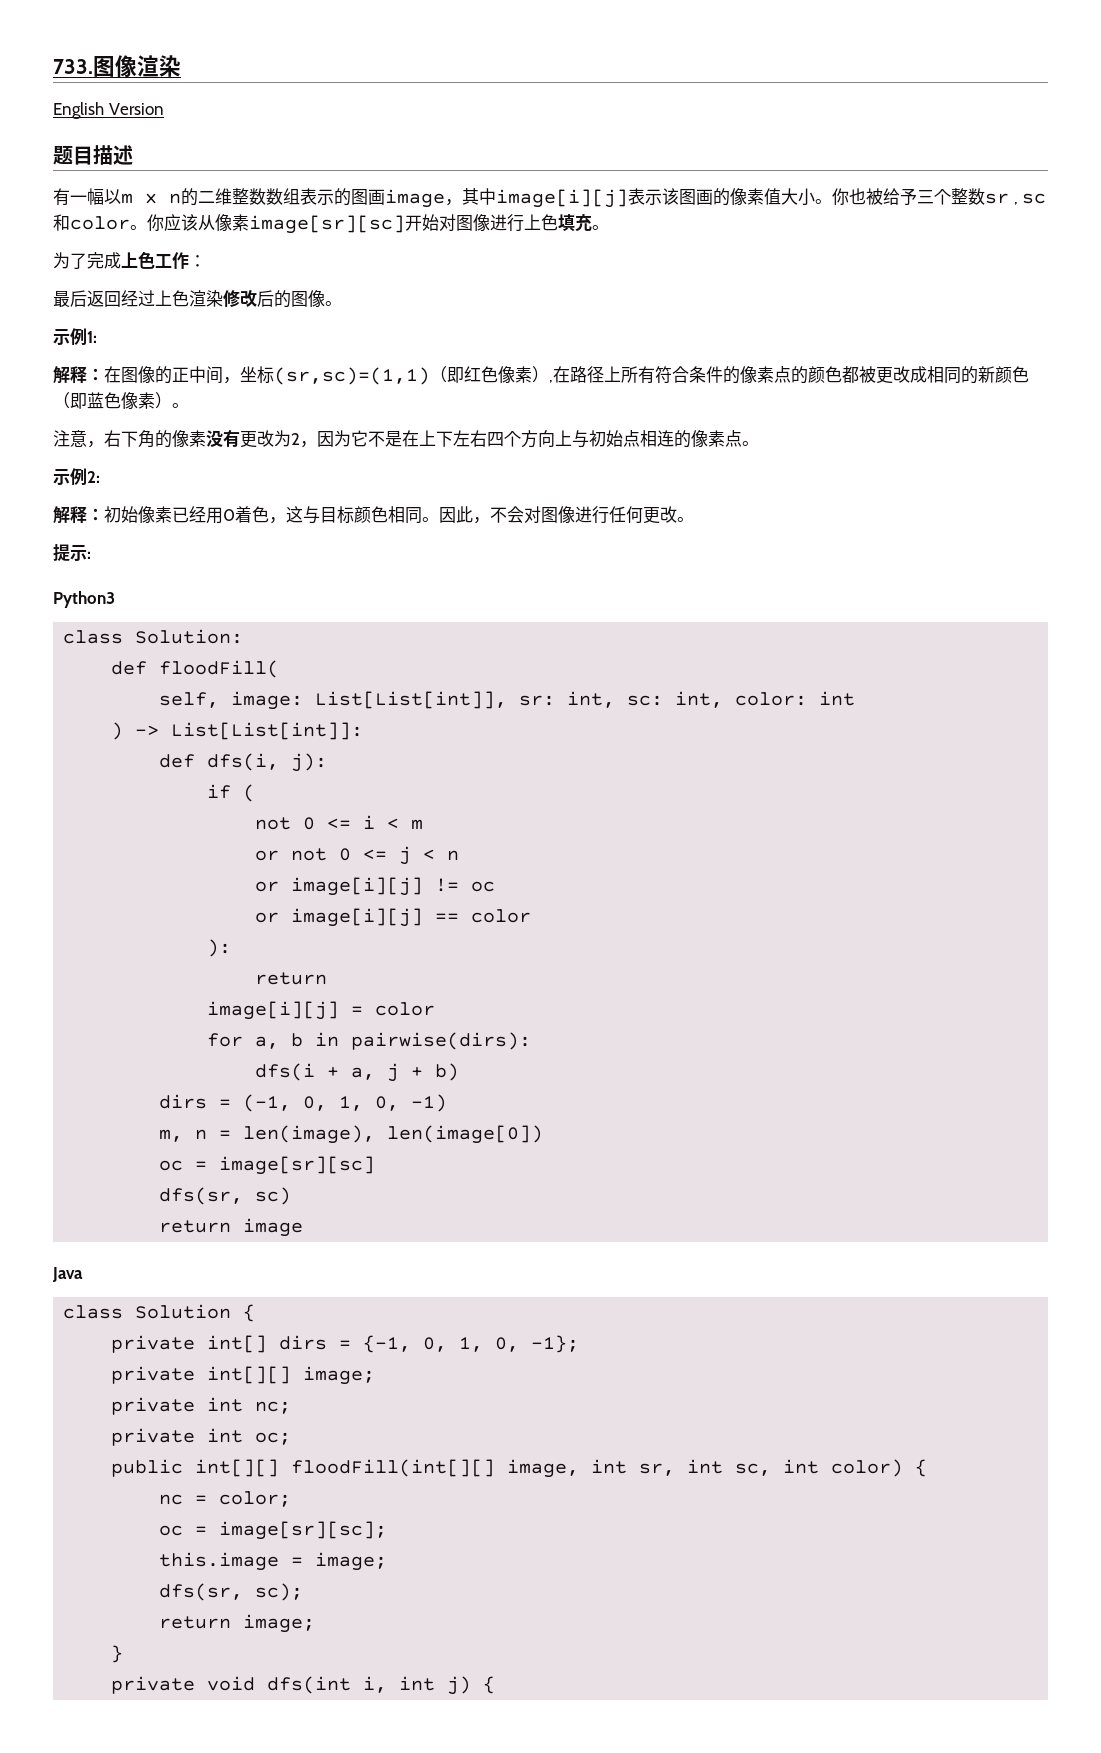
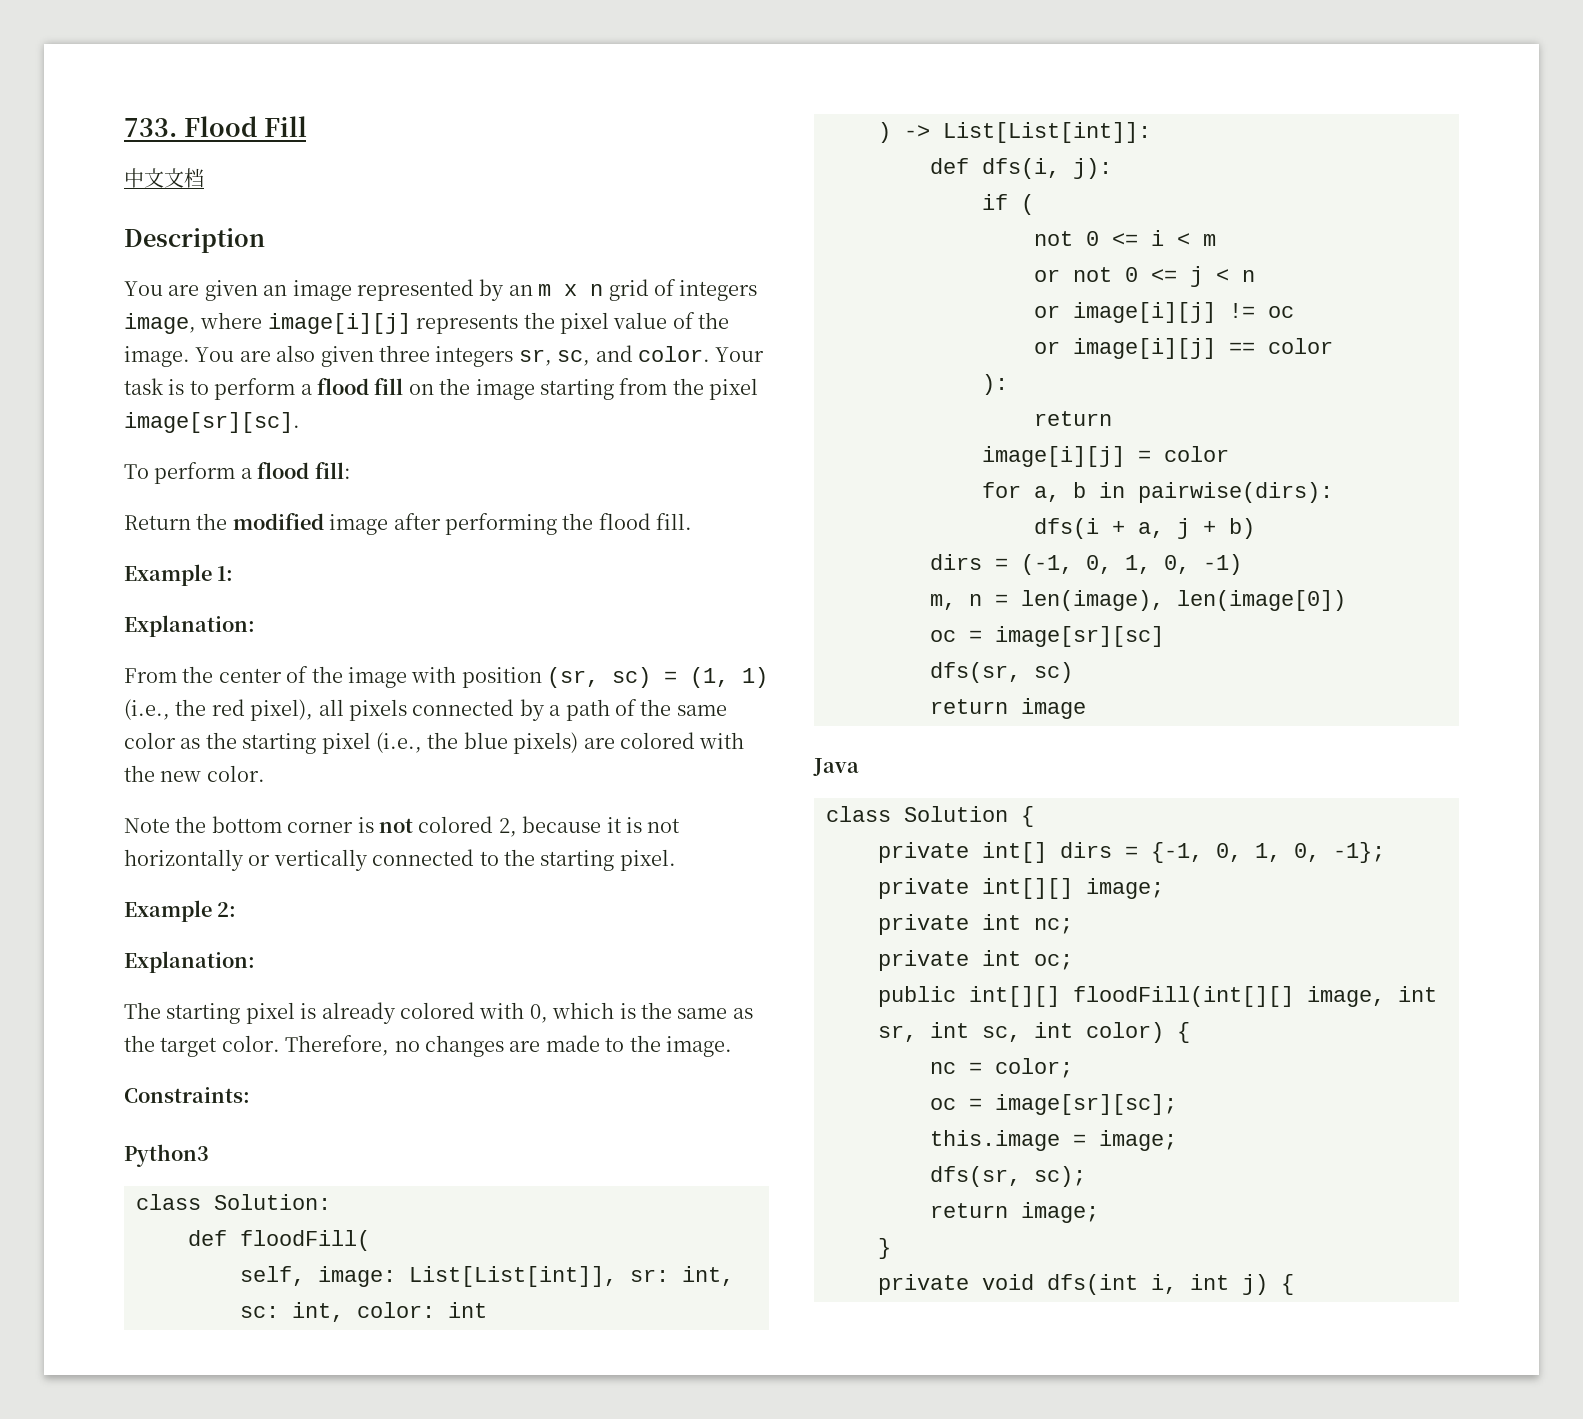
- 733.图像渲染
- English Version
- 题目描述
- 有一幅以m x n的二维整数数组表示的图画image，其中image[i][j]表示该图画的像素值大小。你也被给予三个整数sr , sc和color。你应该从像素image[sr][sc]开始对图像进行上色填充。
- 为了完成上色工作：
- 最后返回经过上色渲染修改后的图像。
- 示例1:
- 解释：在图像的正中间，坐标(sr,sc)=(1,1)（即红色像素）,在路径上所有符合条件的像素点的颜色都被更改成相同的新颜色（即蓝色像素）。
- 注意，右下角的像素没有更改为2，因为它不是在上下左右四个方向上与初始点相连的像素点。
- 示例2:
- 解释：初始像素已经用0着色，这与目标颜色相同。因此，不会对图像进行任何更改。
- 提示:
+ 733. Flood Fill
+ 中文文档
+ Description
+ You are given an image represented by an m x n grid of integers image, where image[i][j] represents the pixel value of the image. You are also given three integers sr, sc, and color. Your task is to perform a flood fill on the image starting from the pixel image[sr][sc].
+ To perform a flood fill:
+ Return the modified image after performing the flood fill.
+ Example 1:
+ Explanation:
+ From the center of the image with position (sr, sc) = (1, 1) (i.e., the red pixel), all pixels connected by a path of the same color as the starting pixel (i.e., the blue pixels) are colored with the new color.
+ Note the bottom corner is not colored 2, because it is not horizontally or vertically connected to the starting pixel.
+ Example 2:
+ Explanation:
+ The starting pixel is already colored with 0, which is the same as the target color. Therefore, no changes are made to the image.
+ Constraints:

